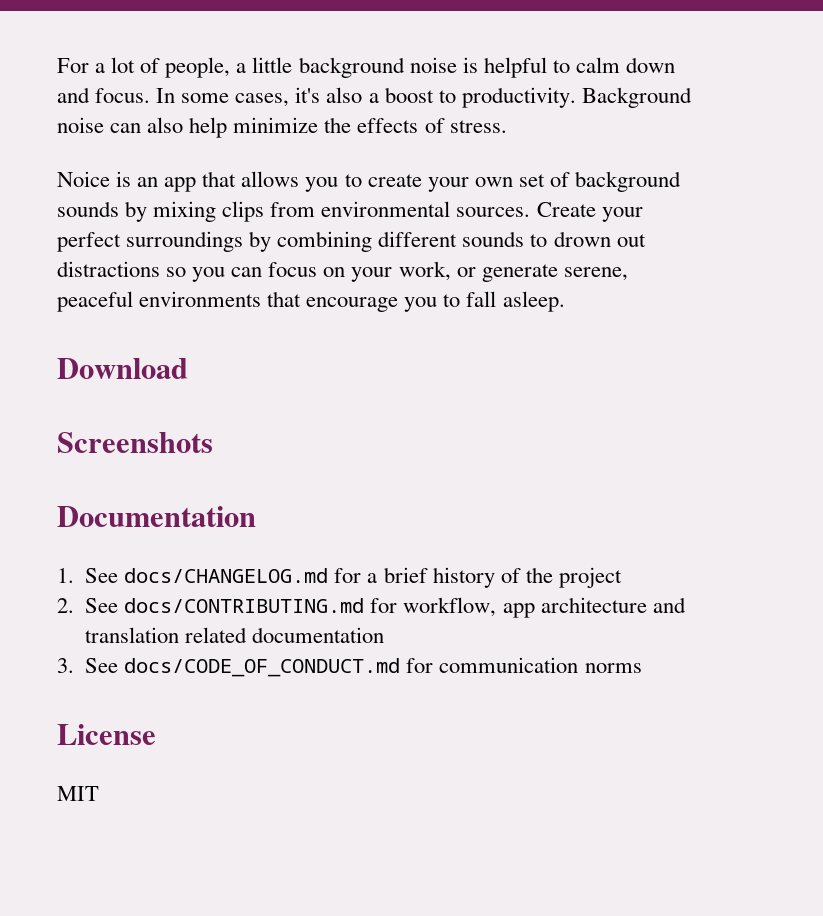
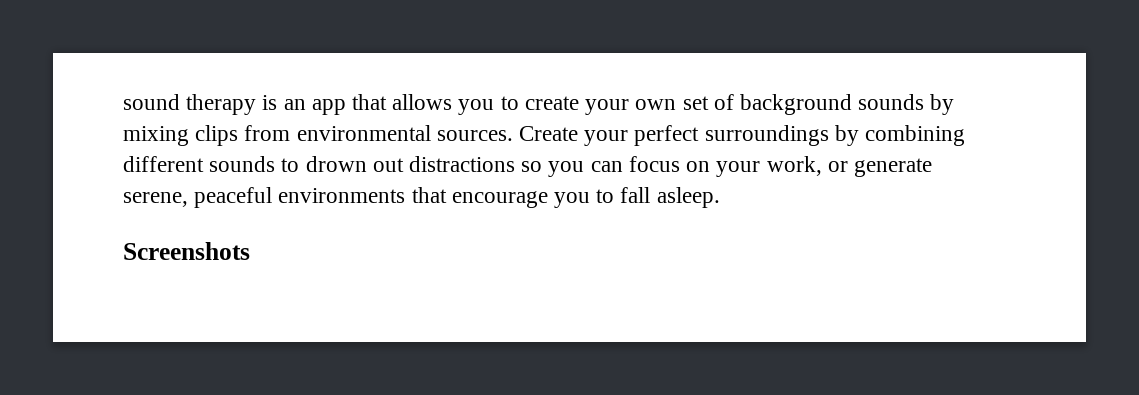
- For a lot of people, a little background noise is helpful to calm down and focus. In some cases, it's also a boost to productivity. Background noise can also help minimize the effects of stress.
- Noice is an app that allows you to create your own set of background sounds by mixing clips from environmental sources.
+ sound therapy is an app that allows you to create your own set of background sounds by mixing clips from environmental sources.
- Download
- Documentation
- 1. See docs/CHANGELOG.md for a brief history of the project
- 2. See docs/CONTRIBUTING.md for workflow, app architecture and translation related documentation
- 3. See docs/CODE_OF_CONDUCT.md for communication norms
- License
- MIT

